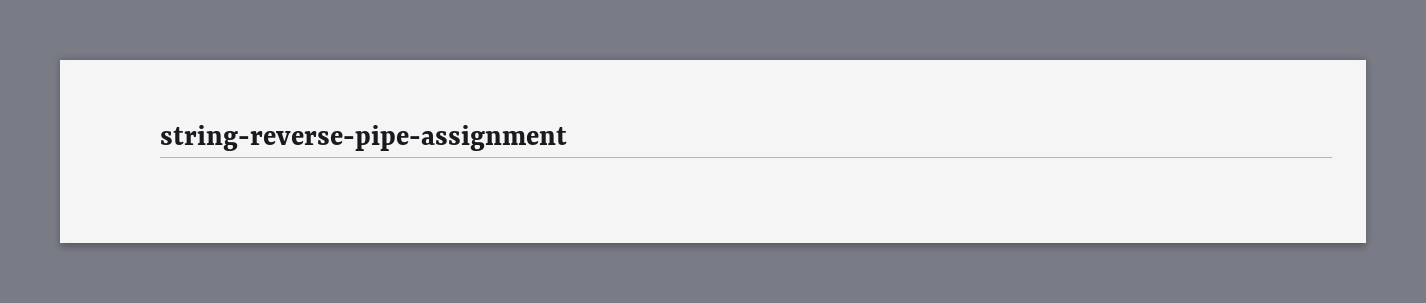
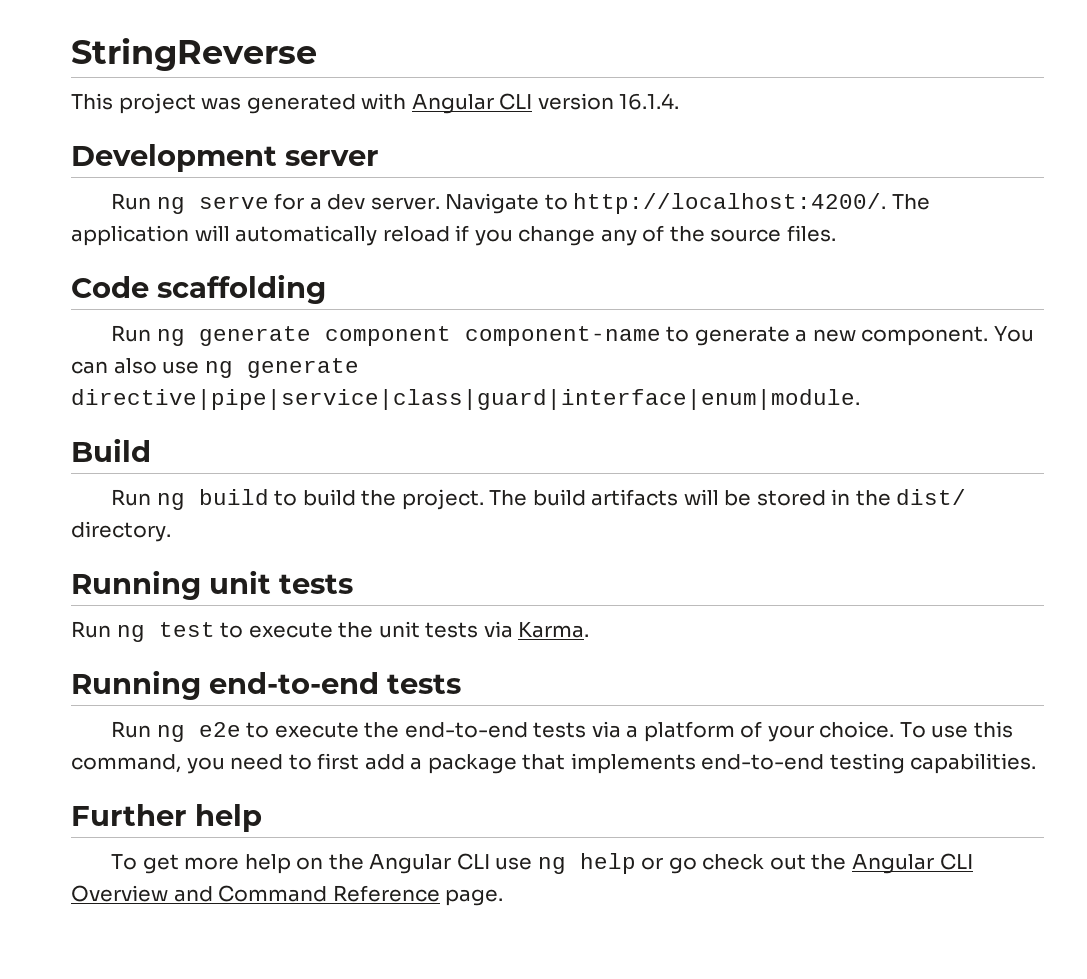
- string-reverse-pipe-assignment
+ StringReverse
+ This project was generated with Angular CLI version 16.1.4.
+ Development server
+ Run ng serve for a dev server. Navigate to http://localhost:4200/. The application will automatically reload if you change any of the source files.
+ Code scaffolding
+ Run ng generate component component-name to generate a new component. You can also use ng generate directive|pipe|service|class|guard|interface|enum|module.
+ Build
+ Run ng build to build the project. The build artifacts will be stored in the dist/ directory.
+ Running unit tests
+ Run ng test to execute the unit tests via Karma.
+ Running end-to-end tests
+ Run ng e2e to execute the end-to-end tests via a platform of your choice. To use this command, you need to first add a package that implements end-to-end testing capabilities.
+ Further help
+ To get more help on the Angular CLI use ng help or go check out the Angular CLI Overview and Command Reference page.

